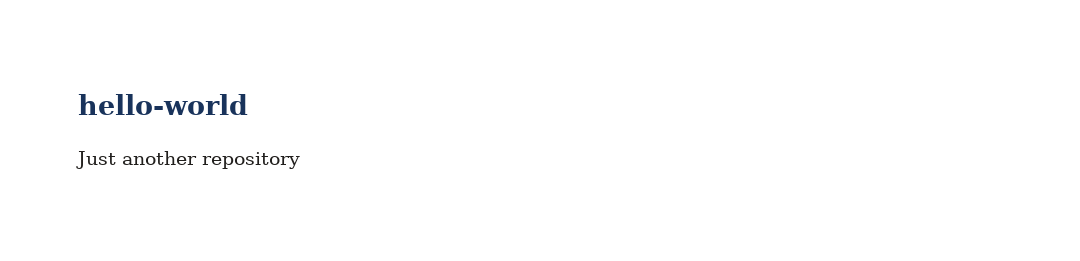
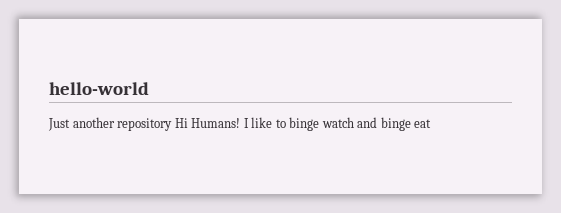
- Just another repository
+ Just another repository Hi Humans! I like to binge watch and binge eat

